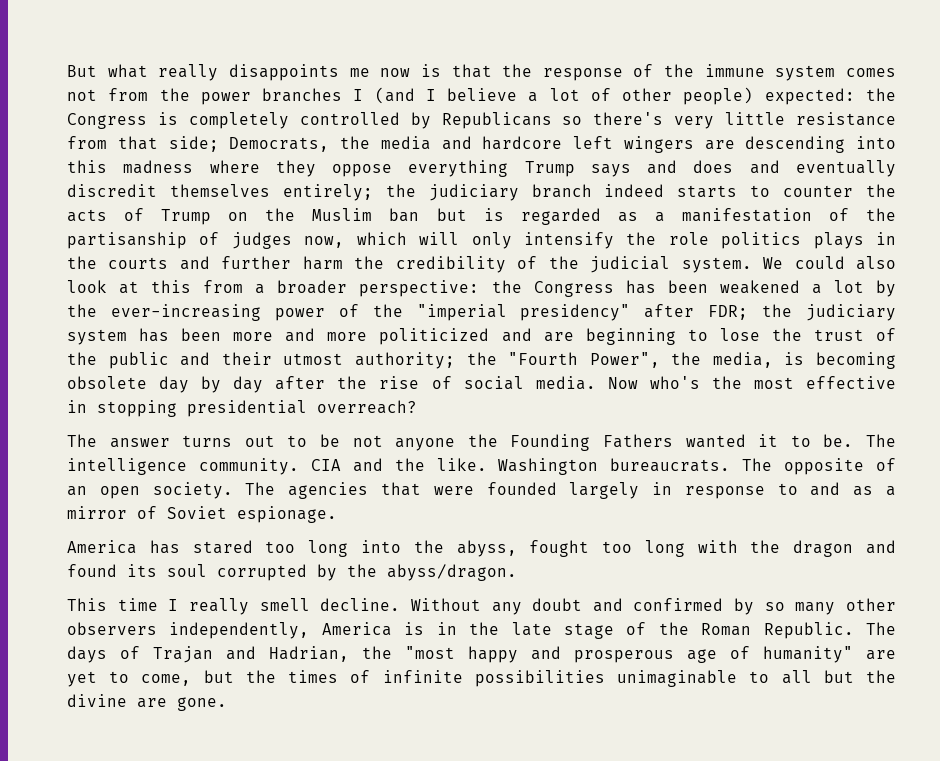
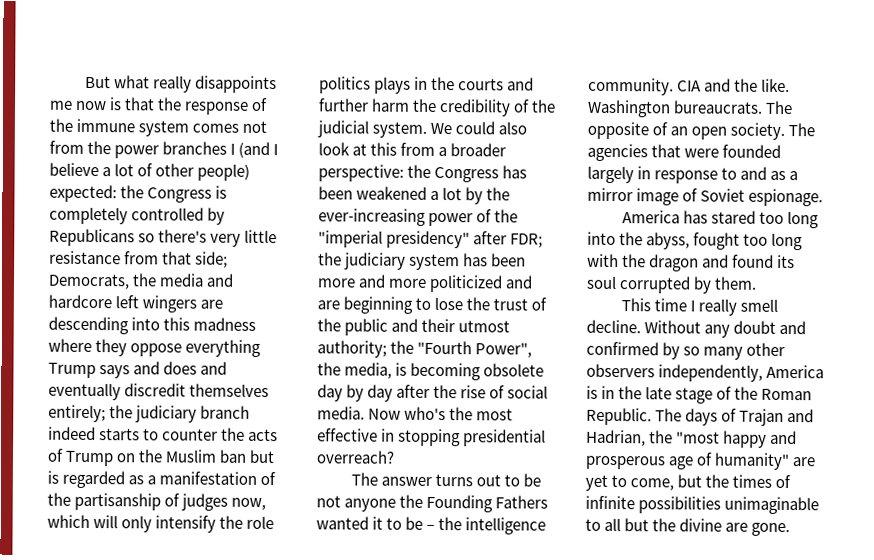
- The answer turns out to be not anyone the Founding Fathers wanted it to be. The intelligence community.
+ The answer turns out to be not anyone the Founding Fathers wanted it to be – the intelligence community.
- The agencies that were founded largely in response to and as a mirror of Soviet espionage.
+ The agencies that were founded largely in response to and as a mirror image of Soviet espionage.
- America has stared too long into the abyss, fought too long with the dragon and found its soul corrupted by the abyss/dragon.
+ America has stared too long into the abyss, fought too long with the dragon and found its soul corrupted by them.

